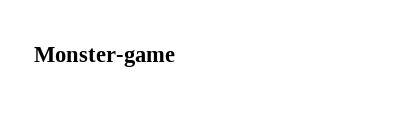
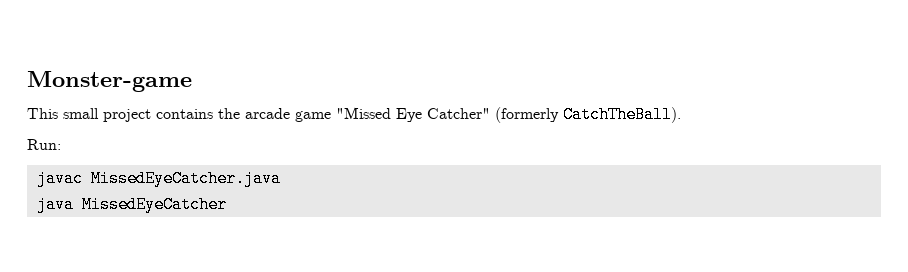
+ This small project contains the arcade game "Missed Eye Catcher" (formerly CatchTheBall).
+ Run:
+ javac MissedEyeCatcher.java
+ java MissedEyeCatcher

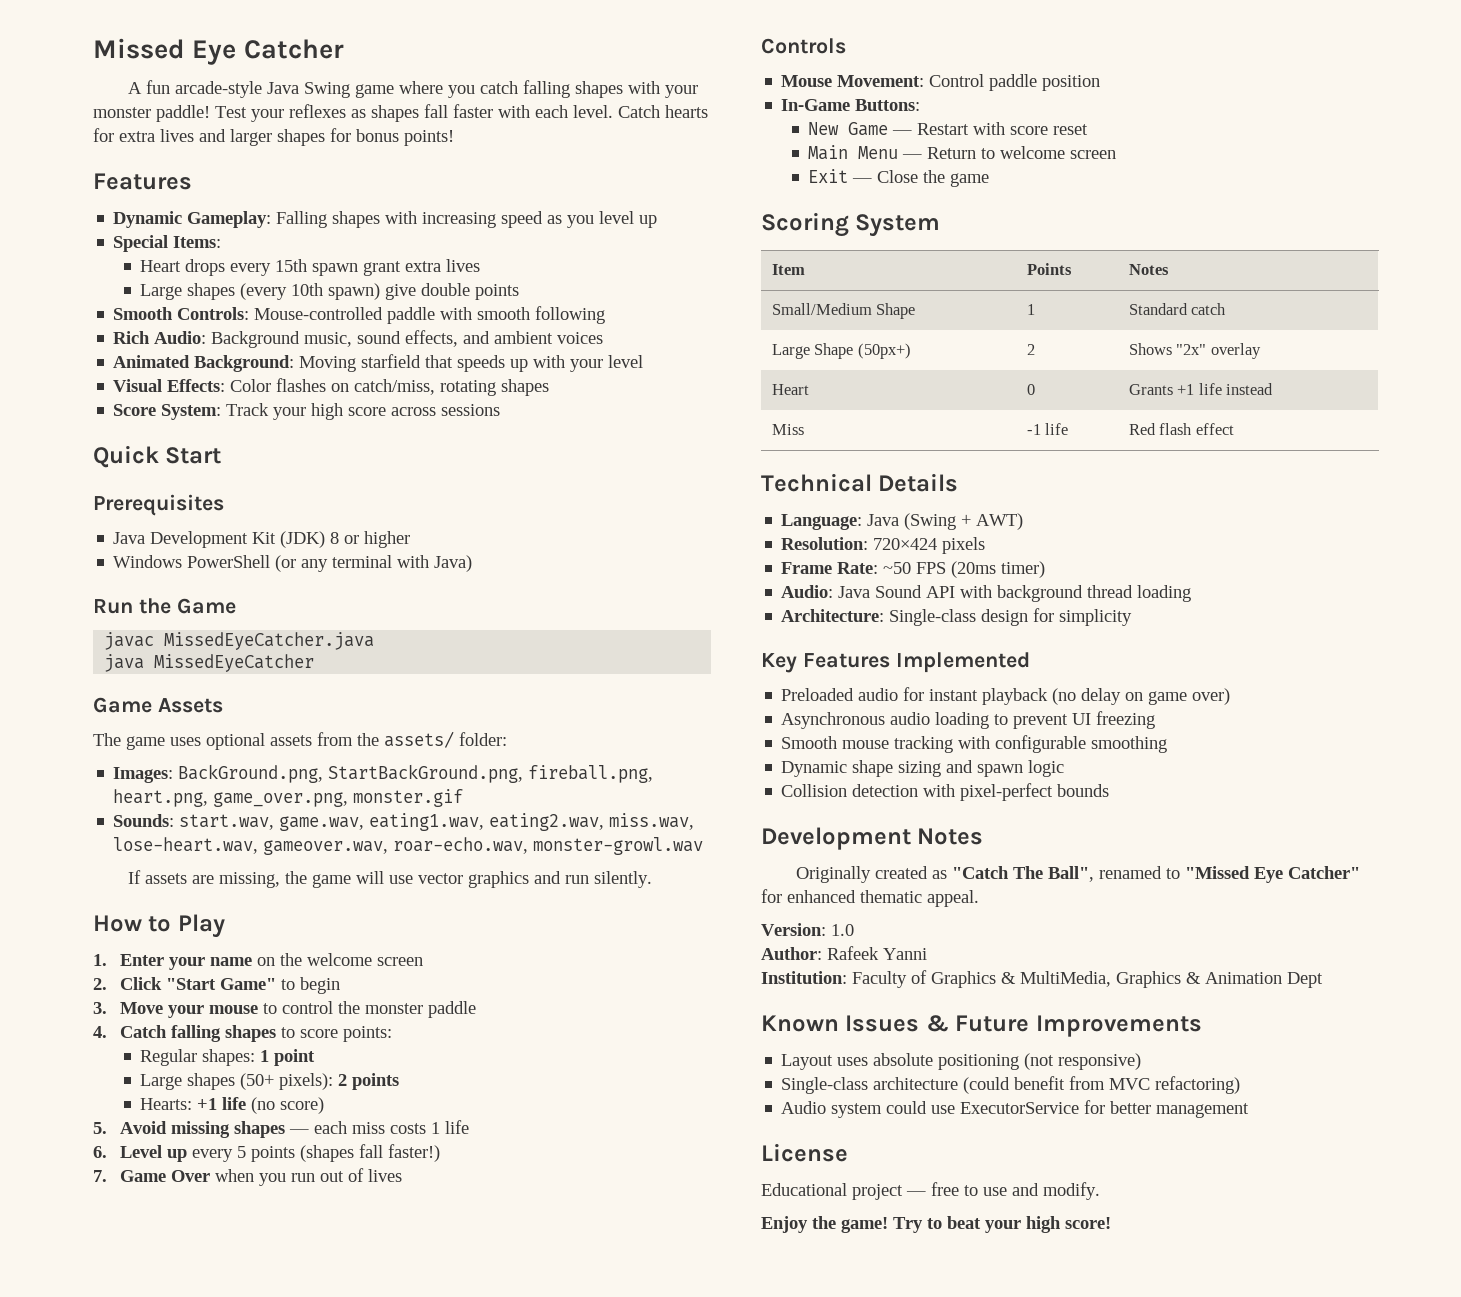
- Monster-game
- This small project contains the arcade game "Missed Eye Catcher" (formerly CatchTheBall).
- Run:
+ Missed Eye Catcher
+ A fun arcade-style Java Swing game where you catch falling shapes with your monster paddle! Test your reflexes as shapes fall faster with each level. Catch hearts for extra lives and larger shapes for bonus points!
+ Features
+ Dynamic Gameplay: Falling shapes with increasing speed as you level up
+ Special Items:
+ Heart drops every 15th spawn grant extra lives
+ Large shapes (every 10th spawn) give double points
+ Smooth Controls: Mouse-controlled paddle with smooth following
+ Rich Audio: Background music, sound effects, and ambient voices
+ Animated Background: Moving starfield that speeds up with your level
+ Visual Effects: Color flashes on catch/miss, rotating shapes
+ Score System: Track your high score across sessions
+ Quick Start
+ Prerequisites
+ Java Development Kit (JDK) 8 or higher
+ Windows PowerShell (or any terminal with Java)
+ Run the Game
  javac MissedEyeCatcher.java
  java MissedEyeCatcher
+ Game Assets
+ The game uses optional assets from the assets/ folder:
+ Images: BackGround.png, StartBackGround.png, fireball.png, heart.png, game_over.png, monster.gif
+ Sounds: start.wav, game.wav, eating1.wav, eating2.wav, miss.wav, lose-heart.wav, gameover.wav, roar-echo.wav, monster-growl.wav
+ If assets are missing, the game will use vector graphics and run silently.
+ How to Play
+ 1. Enter your name on the welcome screen
+ 2. Click "Start Game" to begin
+ 3. Move your mouse to control the monster paddle
+ 4. Catch falling shapes to score points:
+ Regular shapes: 1 point
+ Large shapes (50+ pixels): 2 points
+ Hearts: +1 life (no score)
+ 5. Avoid missing shapes — each miss costs 1 life
+ 6. Level up every 5 points (shapes fall faster!)
+ 7. Game Over when you run out of lives
+ Controls
+ Mouse Movement: Control paddle position
+ In-Game Buttons:
+ New Game — Restart with score reset
+ Main Menu — Return to welcome screen
+ Exit — Close the game
+ Scoring System
+ Item | Points | Notes
+ Small/Medium Shape | 1 | Standard catch
+ Large Shape (50px+) | 2 | Shows "2x" overlay
+ Heart | 0 | Grants +1 life instead
+ Miss | -1 life | Red flash effect
+ Technical Details
+ Language: Java (Swing + AWT)
+ Resolution: 720×424 pixels
+ Frame Rate: ~50 FPS (20ms timer)
+ Audio: Java Sound API with background thread loading
+ Architecture: Single-class design for simplicity
+ Key Features Implemented
+ Preloaded audio for instant playback (no delay on game over)
+ Asynchronous audio loading to prevent UI freezing
+ Smooth mouse tracking with configurable smoothing
+ Dynamic shape sizing and spawn logic
+ Collision detection with pixel-perfect bounds
+ Development Notes
+ Originally created as "Catch The Ball", renamed to "Missed Eye Catcher" for enhanced thematic appeal.
+ Version: 1.0
+ Author: Rafeek Yanni
+ Institution: Faculty of Graphics & MultiMedia, Graphics & Animation Dept
+ Known Issues & Future Improvements
+ Layout uses absolute positioning (not responsive)
+ Single-class architecture (could benefit from MVC refactoring)
+ Audio system could use ExecutorService for better management
+ License
+ Educational project — free to use and modify.
+ Enjoy the game! Try to beat your high score!

